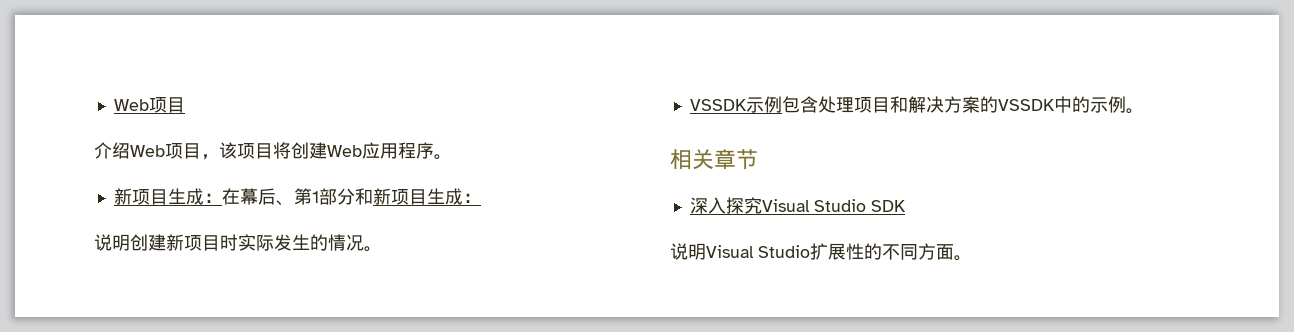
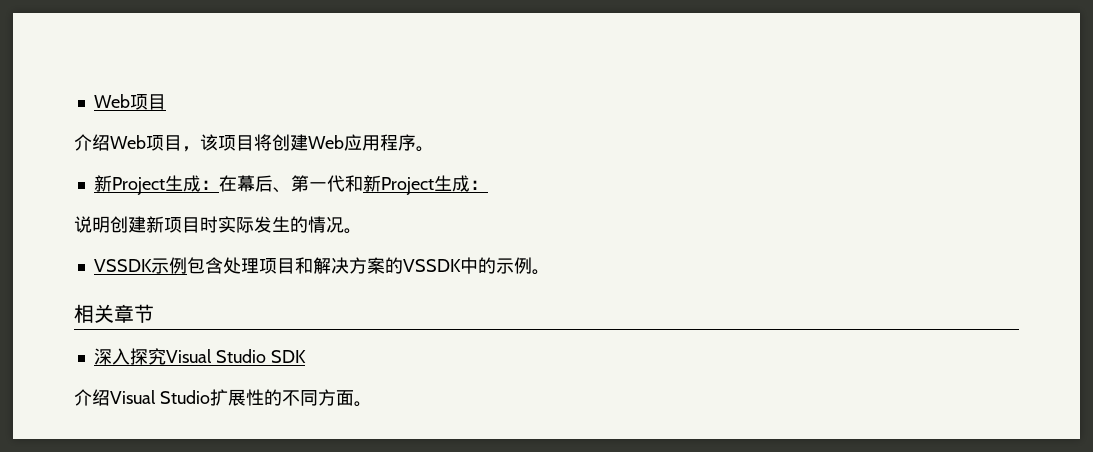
- 新项目生成：在幕后、第1部分和新项目生成：
+ 新Project生成：在幕后、第一代和新Project生成：
- 说明Visual Studio扩展性的不同方面。
+ 介绍Visual Studio扩展性的不同方面。

